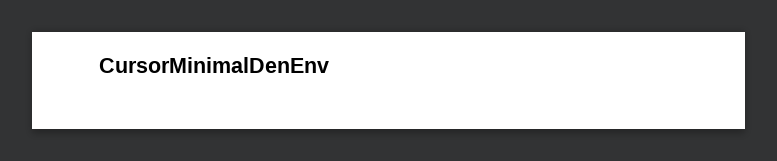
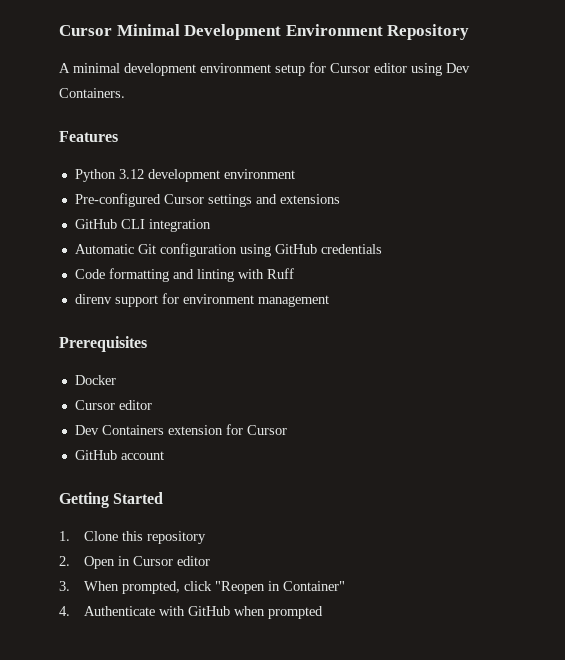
- CursorMinimalDenEnv
+ Cursor Minimal Development Environment Repository
+ A minimal development environment setup for Cursor editor using Dev Containers.
+ Features
+ Python 3.12 development environment
+ Pre-configured Cursor settings and extensions
+ GitHub CLI integration
+ Automatic Git configuration using GitHub credentials
+ Code formatting and linting with Ruff
+ direnv support for environment management
+ Prerequisites
+ Docker
+ Cursor editor
+ Dev Containers extension for Cursor
+ GitHub account
+ Getting Started
+ 1. Clone this repository
+ 2. Open in Cursor editor
+ 3. When prompted, click "Reopen in Container"
+ 4. Authenticate with GitHub when prompted

